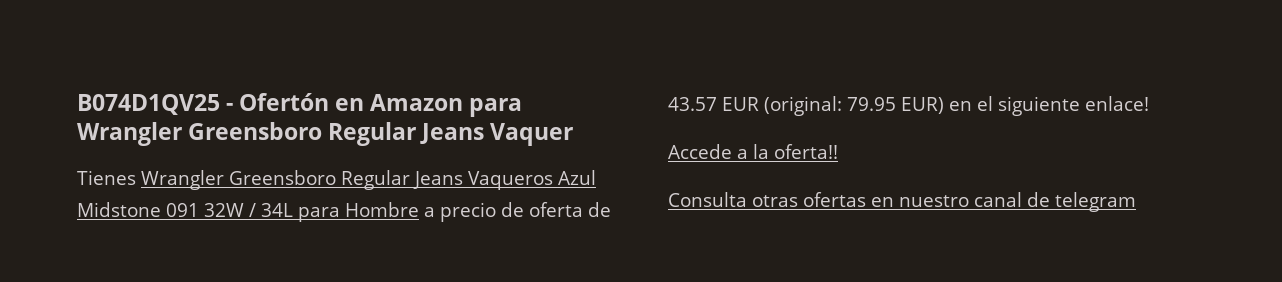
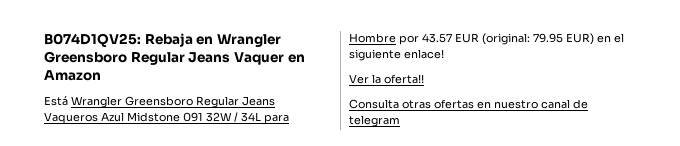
- B074D1QV25 - Ofertón en Amazon para Wrangler Greensboro Regular Jeans Vaquer
- Tienes Wrangler Greensboro Regular Jeans Vaqueros Azul Midstone 091 32W / 34L para Hombre a precio de oferta de 43.57 EUR (original: 79.95 EUR) en el siguiente enlace!
+ B074D1QV25: Rebaja en Wrangler Greensboro Regular Jeans Vaquer en Amazon
+ Está Wrangler Greensboro Regular Jeans Vaqueros Azul Midstone 091 32W / 34L para Hombre por 43.57 EUR (original: 79.95 EUR) en el siguiente enlace!
- Accede a la oferta!!
+ Ver la oferta!!

